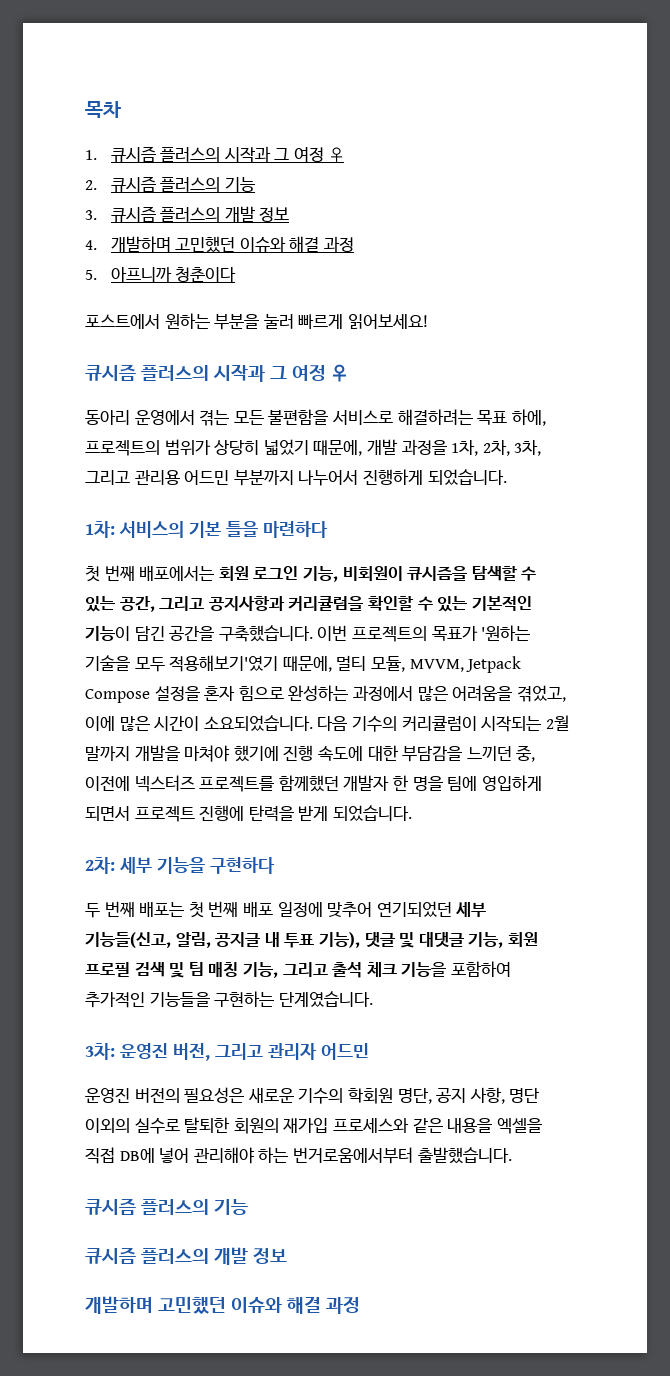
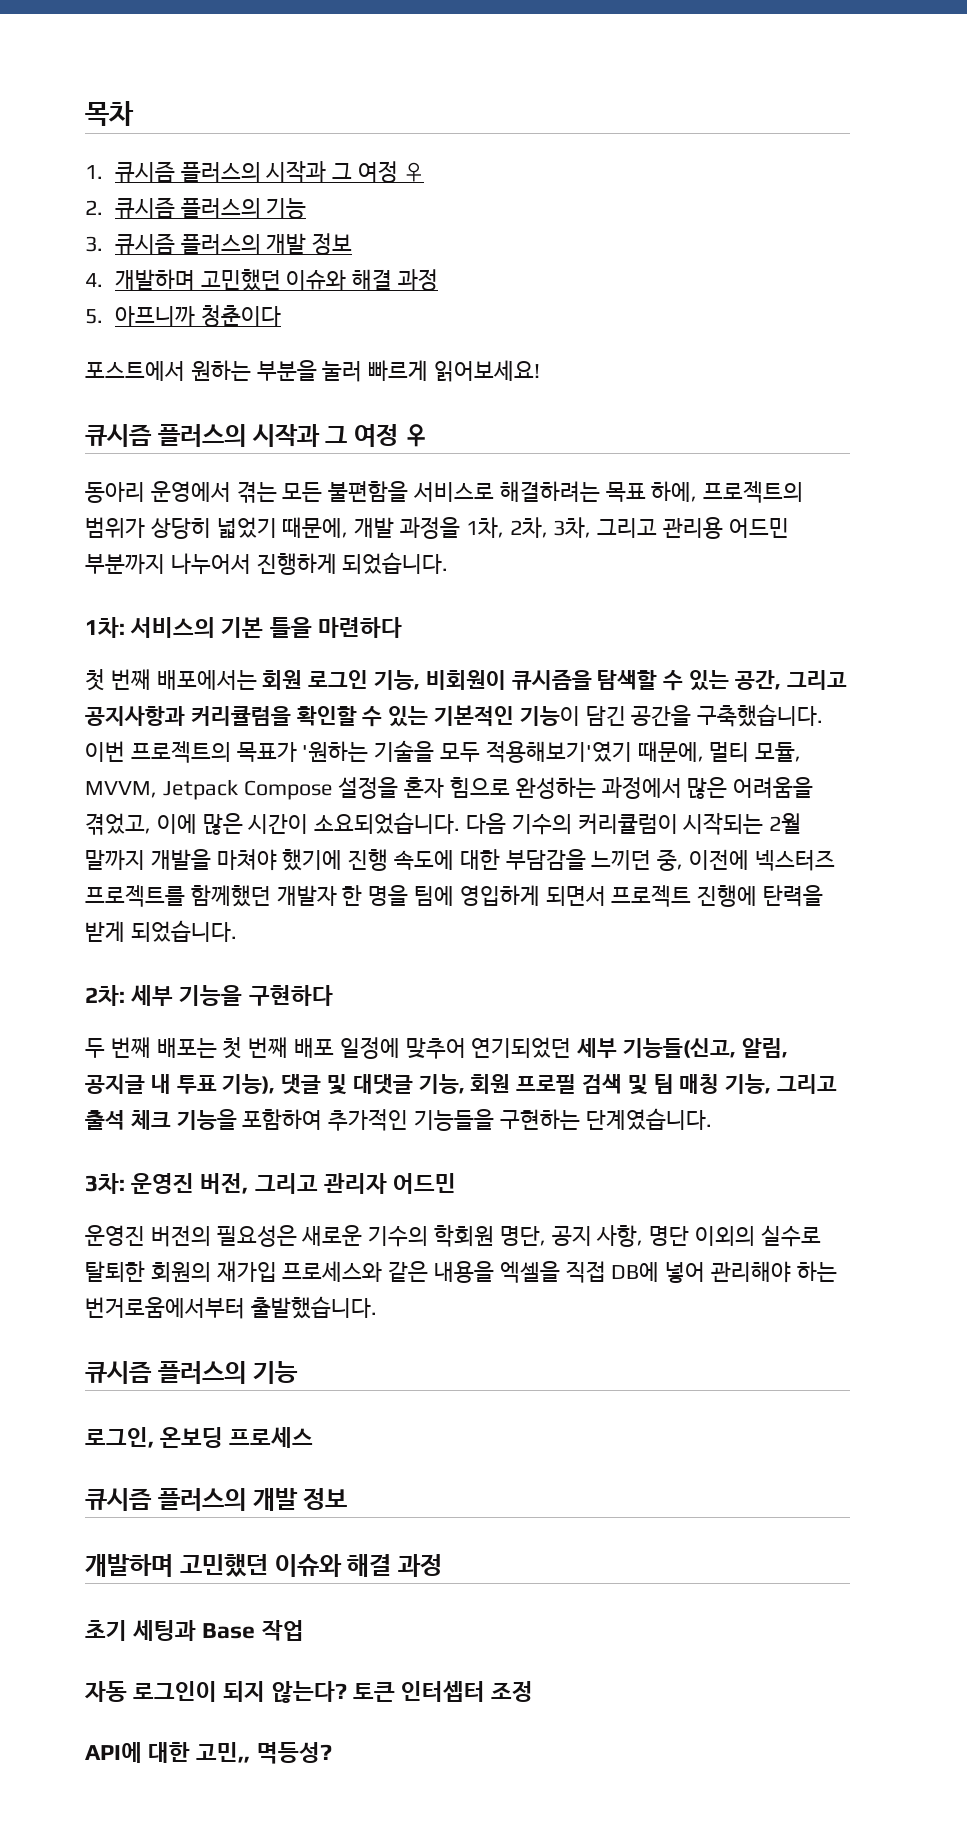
+ 로그인, 온보딩 프로세스
+ 초기 세팅과 Base 작업
+ 자동 로그인이 되지 않는다? 토큰 인터셉터 조정
+ API에 대한 고민,, 멱등성?

